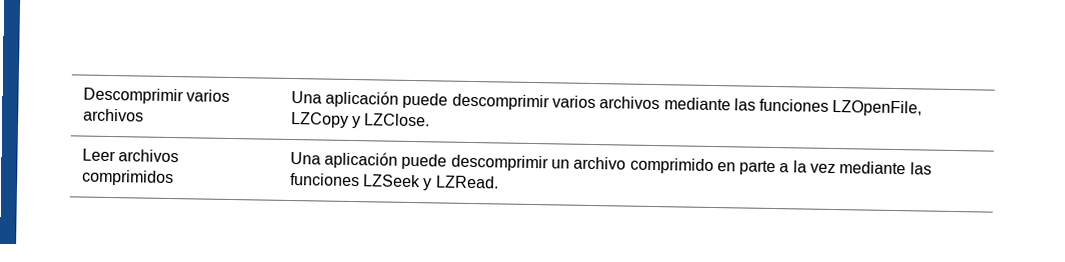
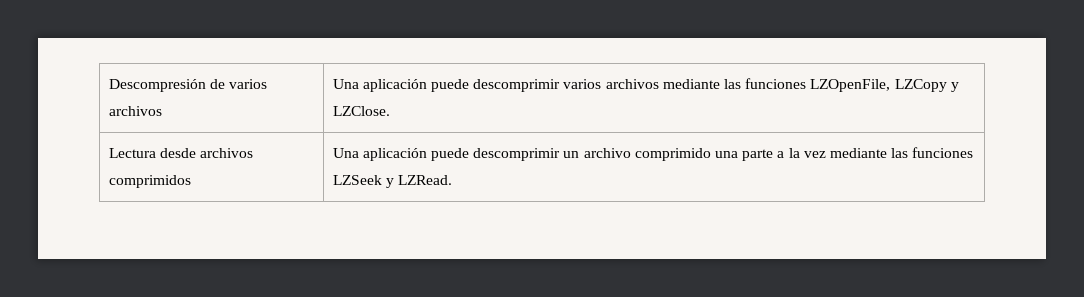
- Descomprimir varios archivos | Una aplicación puede descomprimir varios archivos mediante las funciones LZOpenFile, LZCopy y LZClose.
+ Descompresión de varios archivos | Una aplicación puede descomprimir varios archivos mediante las funciones LZOpenFile, LZCopy y LZClose.
- Leer archivos comprimidos | Una aplicación puede descomprimir un archivo comprimido en parte a la vez mediante las funciones LZSeek y LZRead.
+ Lectura desde archivos comprimidos | Una aplicación puede descomprimir un archivo comprimido una parte a la vez mediante las funciones LZSeek y LZRead.

